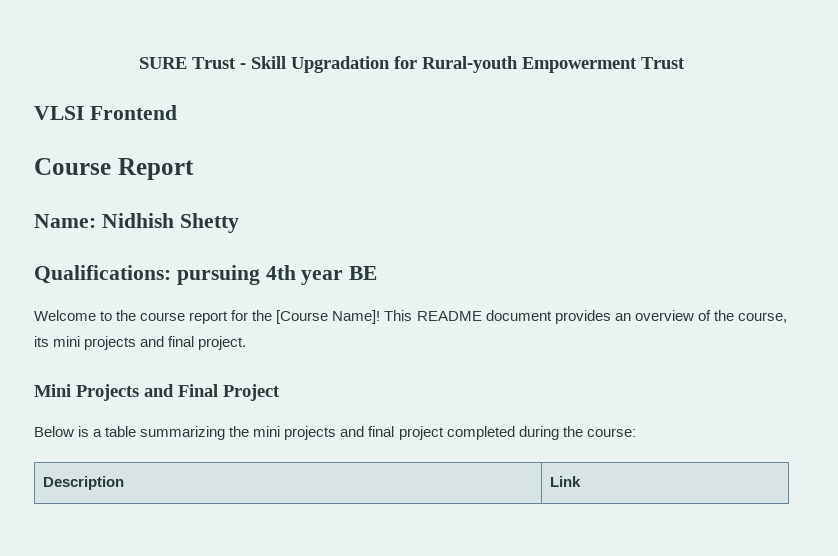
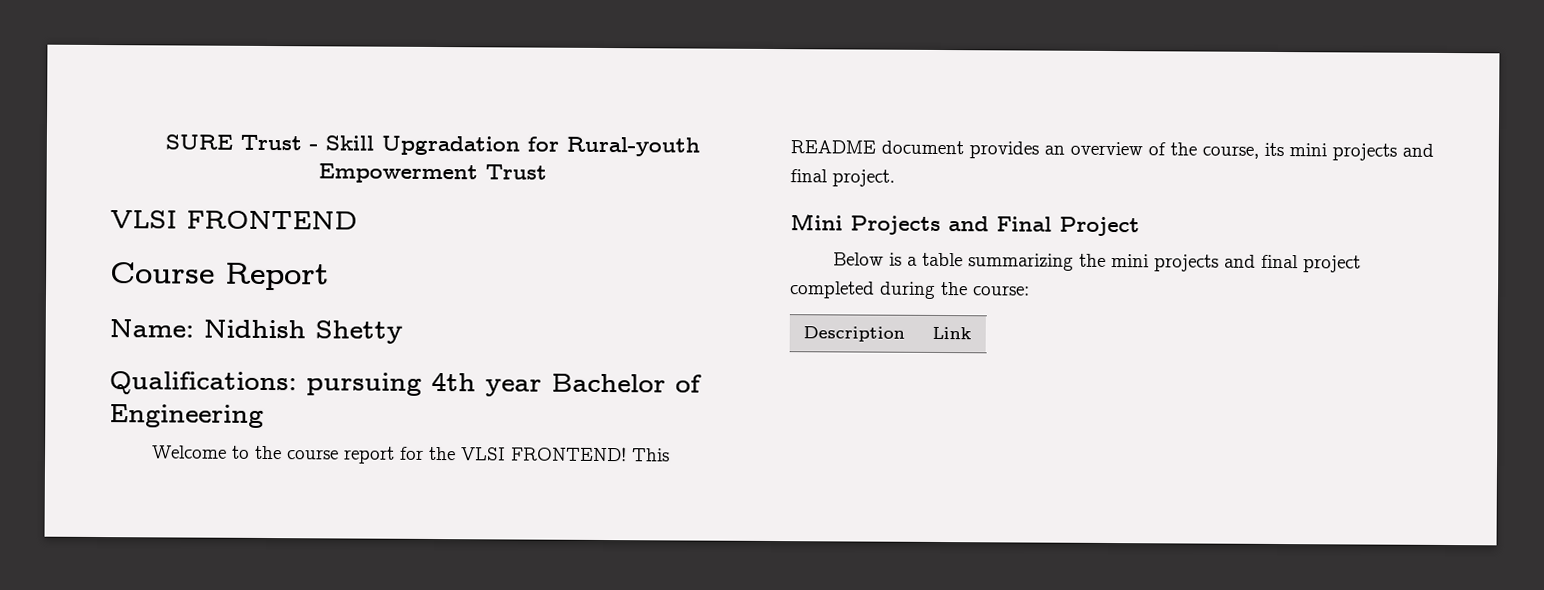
- VLSI Frontend
+ VLSI FRONTEND
- Qualifications: pursuing 4th year BE
+ Qualifications: pursuing 4th year Bachelor of Engineering
- Welcome to the course report for the [Course Name]!
+ Welcome to the course report for the VLSI FRONTEND!

